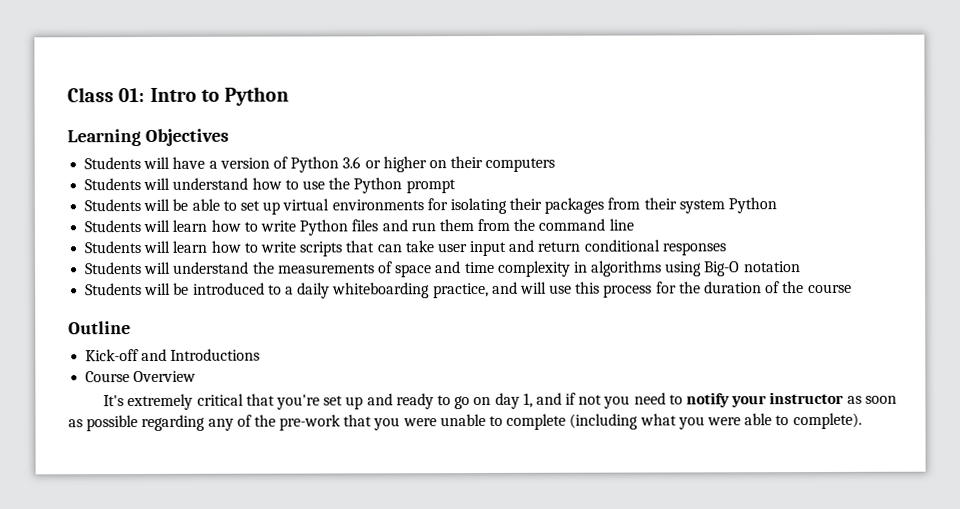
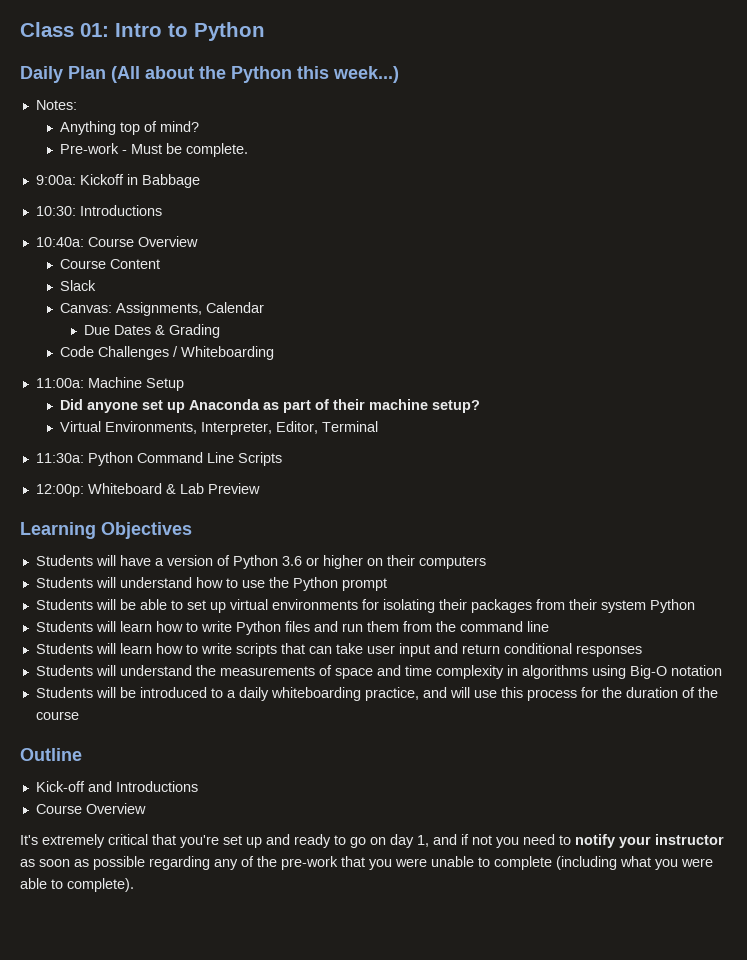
+ Daily Plan (All about the Python this week...)
+ Notes:
+ Anything top of mind?
+ Pre-work - Must be complete.
+ 9:00a: Kickoff in Babbage
+ 10:30: Introductions
+ 10:40a: Course Overview
+ Course Content
+ Slack
+ Canvas: Assignments, Calendar
+ Due Dates & Grading
+ Code Challenges / Whiteboarding
+ 11:00a: Machine Setup
+ Did anyone set up Anaconda as part of their machine setup?
+ Virtual Environments, Interpreter, Editor, Terminal
+ 11:30a: Python Command Line Scripts
+ 12:00p: Whiteboard & Lab Preview

